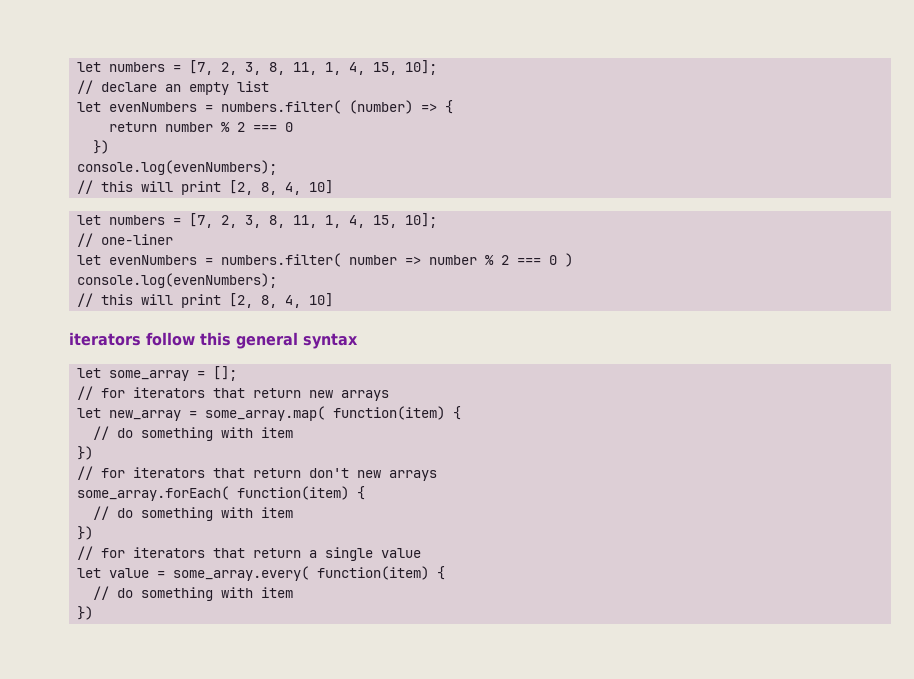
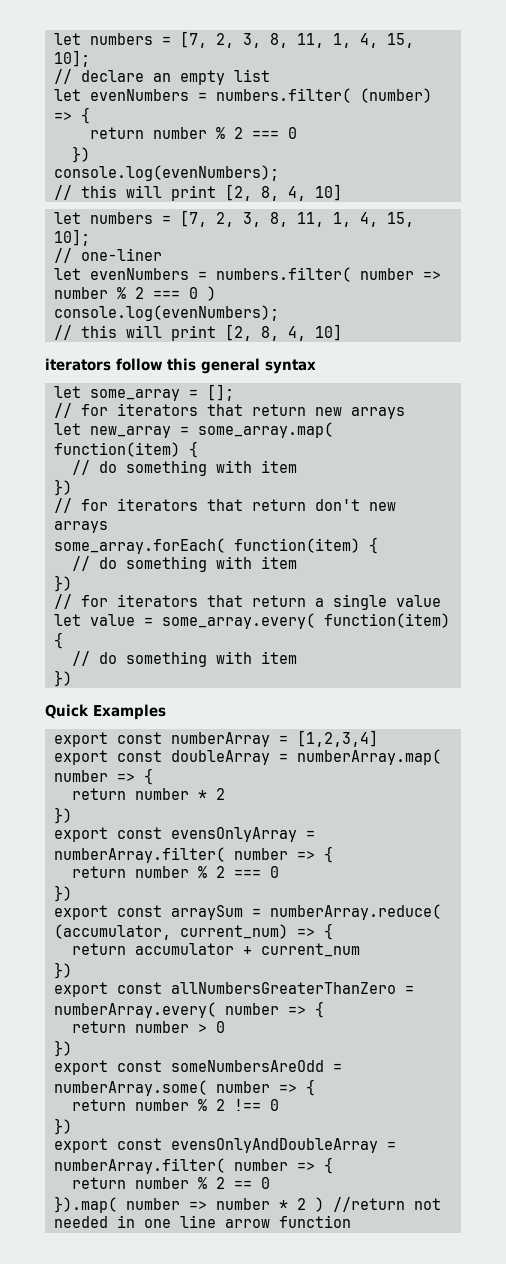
+ Quick Examples
+ export const numberArray = [1,2,3,4]
+ export const doubleArray = numberArray.map( number => {
+ return number * 2
+ })
+ export const evensOnlyArray = numberArray.filter( number => {
+ return number % 2 === 0
+ })
+ export const arraySum = numberArray.reduce( (accumulator, current_num) => {
+ return accumulator + current_num
+ })
+ export const allNumbersGreaterThanZero = numberArray.every( number => {
+ return number > 0
+ })
+ export const someNumbersAreOdd = numberArray.some( number => {
+ return number % 2 !== 0
+ })
+ export const evensOnlyAndDoubleArray = numberArray.filter( number => {
+ return number % 2 == 0
+ }).map( number => number * 2 ) //return not needed in one line arrow function

